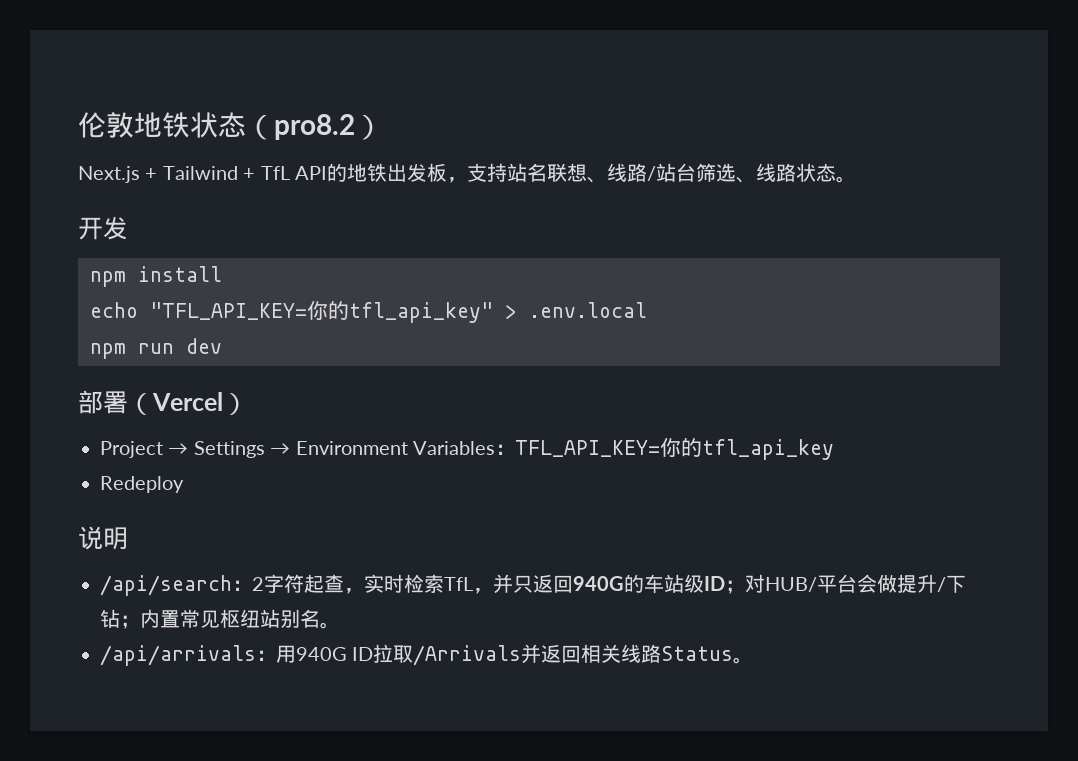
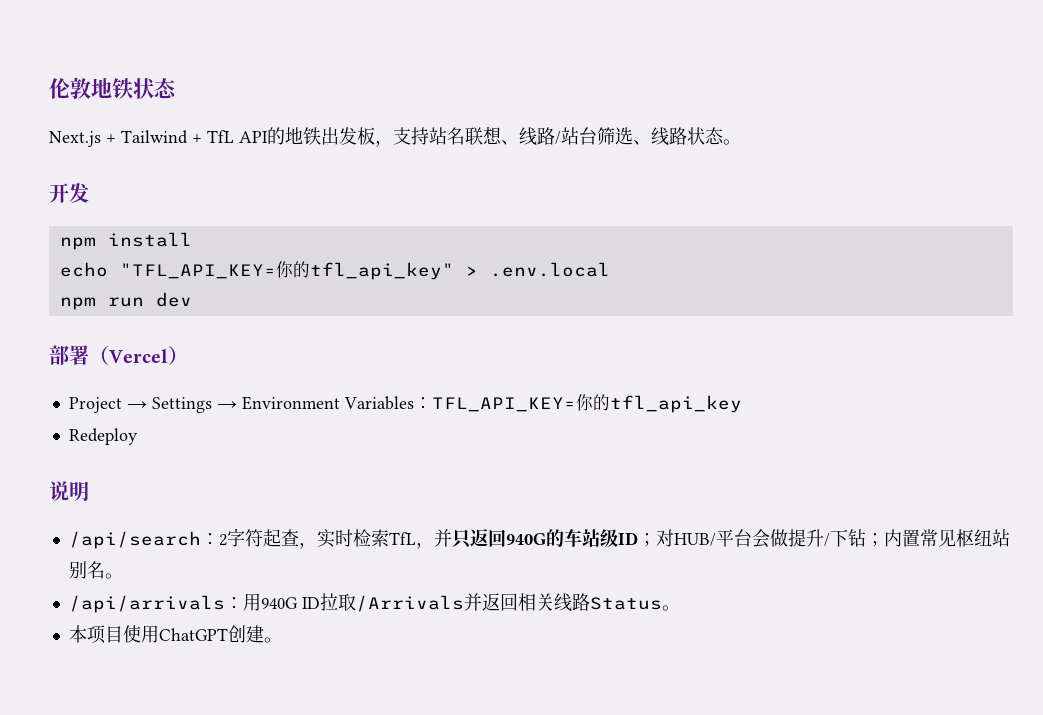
- 伦敦地铁状态（pro8.2）
+ 伦敦地铁状态
+ 本项目使用ChatGPT创建。

